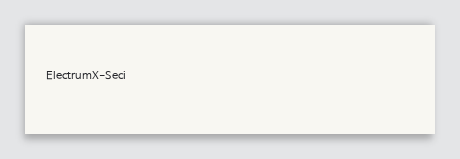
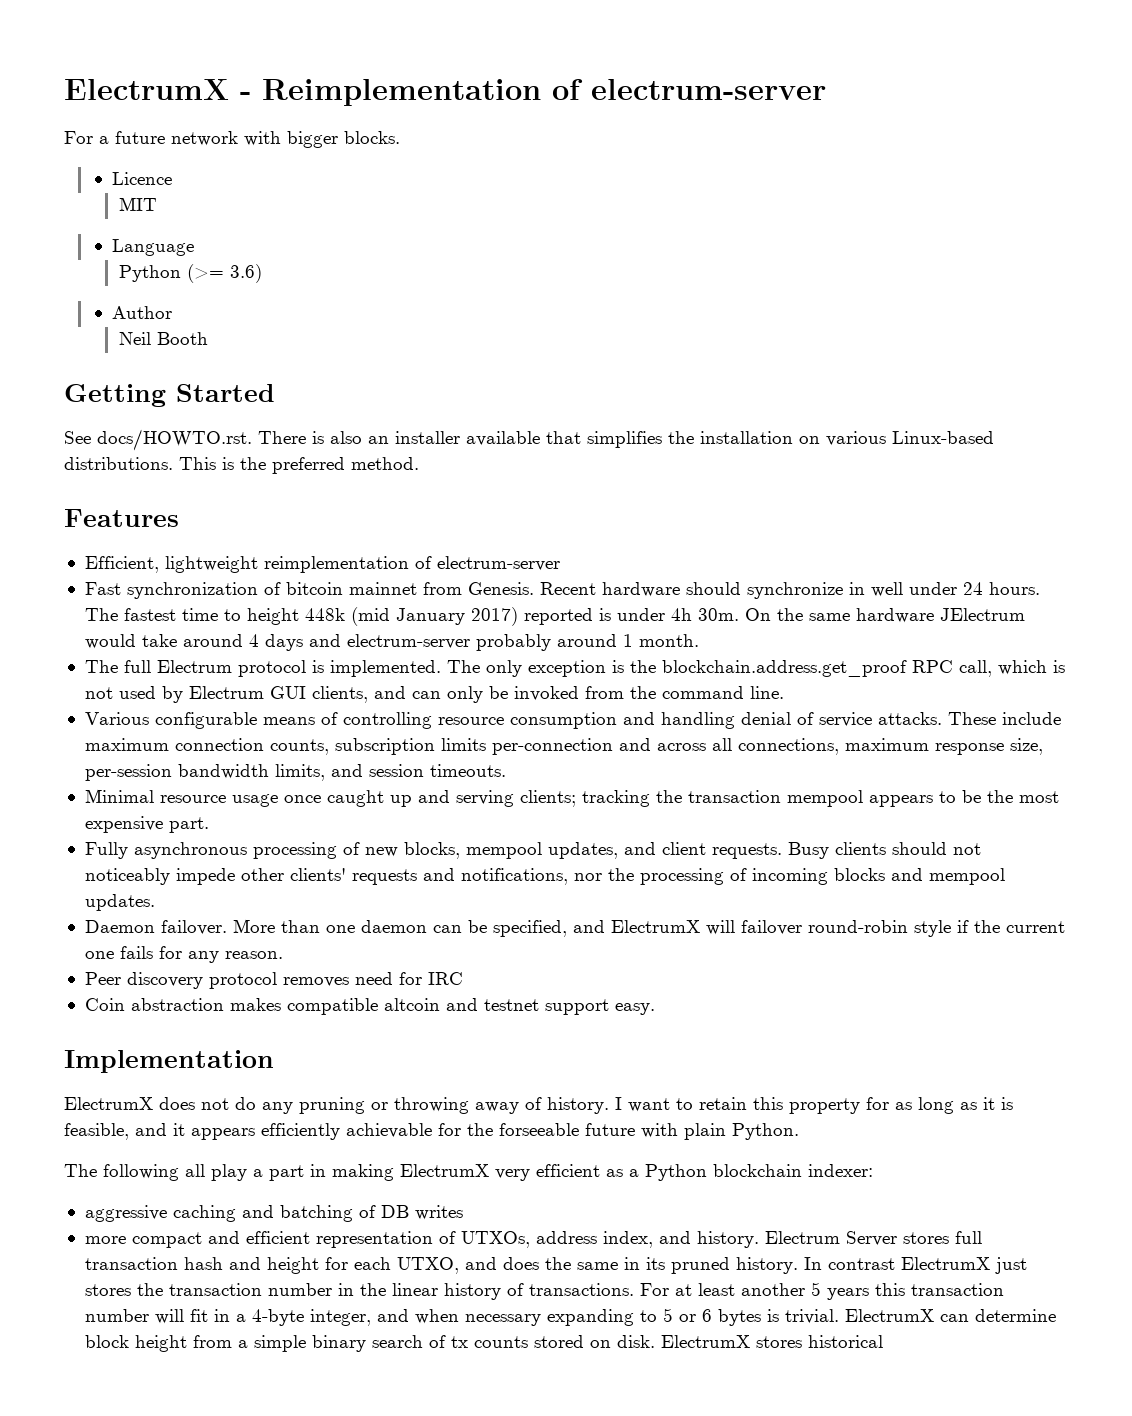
- ElectrumX-Seci
+ ElectrumX - Reimplementation of electrum-server
+ For a future network with bigger blocks.
+ Licence
+ MIT
+ Language
+ Python (>= 3.6)
+ Author
+ Neil Booth
+ Getting Started
+ See docs/HOWTO.rst. There is also an installer available that simplifies the installation on various Linux-based distributions. This is the preferred method.
+ Features
+ Efficient, lightweight reimplementation of electrum-server
+ Fast synchronization of bitcoin mainnet from Genesis. Recent hardware should synchronize in well under 24 hours. The fastest time to height 448k (mid January 2017) reported is under 4h 30m. On the same hardware JElectrum would take around 4 days and electrum-server probably around 1 month.
+ The full Electrum protocol is implemented. The only exception is the blockchain.address.get_proof RPC call, which is not used by Electrum GUI clients, and can only be invoked from the command line.
+ Various configurable means of controlling resource consumption and handling denial of service attacks. These include maximum connection counts, subscription limits per-connection and across all connections, maximum response size, per-session bandwidth limits, and session timeouts.
+ Minimal resource usage once caught up and serving clients; tracking the transaction mempool appears to be the most expensive part.
+ Fully asynchronous processing of new blocks, mempool updates, and client requests. Busy clients should not noticeably impede other clients' requests and notifications, nor the processing of incoming blocks and mempool updates.
+ Daemon failover. More than one daemon can be specified, and ElectrumX will failover round-robin style if the current one fails for any reason.
+ Peer discovery protocol removes need for IRC
+ Coin abstraction makes compatible altcoin and testnet support easy.
+ Implementation
+ ElectrumX does not do any pruning or throwing away of history. I want to retain this property for as long as it is feasible, and it appears efficiently achievable for the forseeable future with plain Python.
+ The following all play a part in making ElectrumX very efficient as a Python blockchain indexer:
+ aggressive caching and batching of DB writes
+ more compact and efficient representation of UTXOs, address index, and history. Electrum Server stores full transaction hash and height for each UTXO, and does the same in its pruned history. In contrast ElectrumX just stores the transaction number in the linear history of transactions. For at least another 5 years this transaction number will fit in a 4-byte integer, and when necessary expanding to 5 or 6 bytes is trivial. ElectrumX can determine block height from a simple binary search of tx counts stored on disk. ElectrumX stores historical

